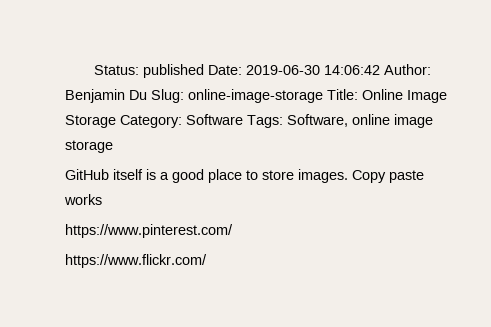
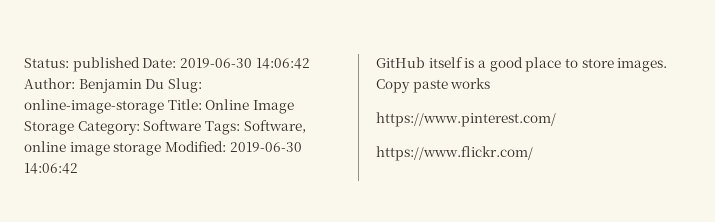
- Status: published Date: 2019-06-30 14:06:42 Author: Benjamin Du Slug: online-image-storage Title: Online Image Storage Category: Software Tags: Software, online image storage
+ Status: published Date: 2019-06-30 14:06:42 Author: Benjamin Du Slug: online-image-storage Title: Online Image Storage Category: Software Tags: Software, online image storage Modified: 2019-06-30 14:06:42

